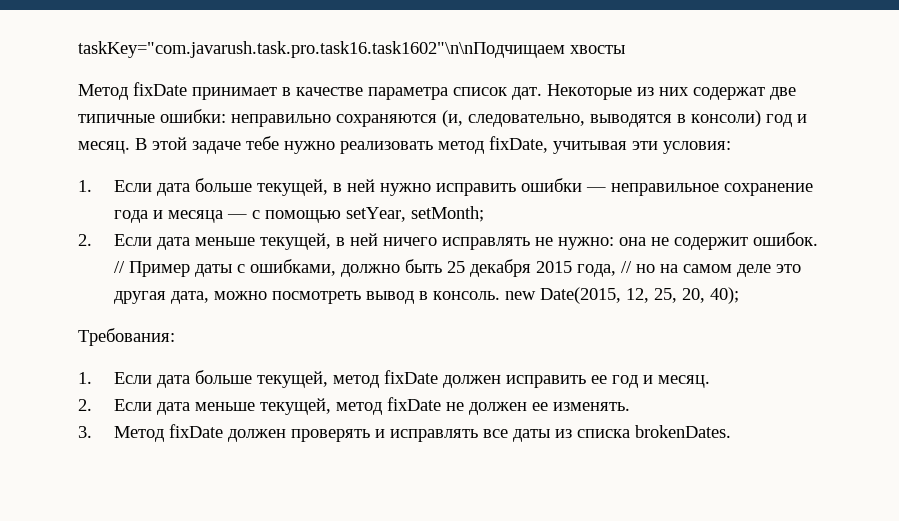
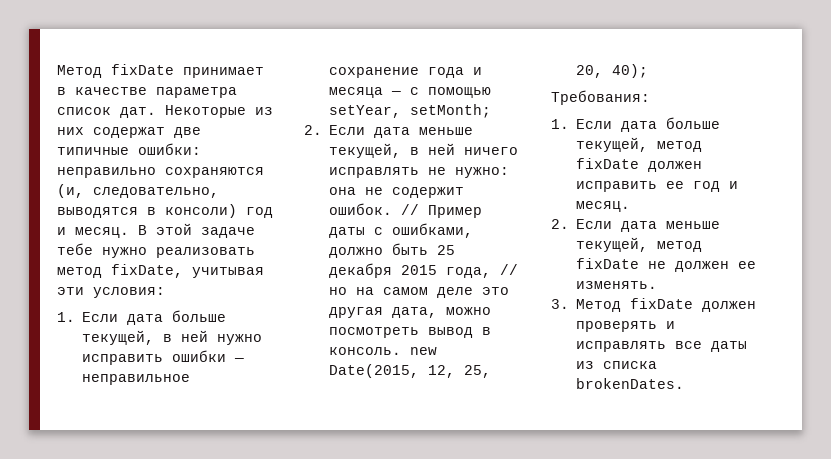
- taskKey="com.javarush.task.pro.task16.task1602"\n\nПодчищаем хвосты

